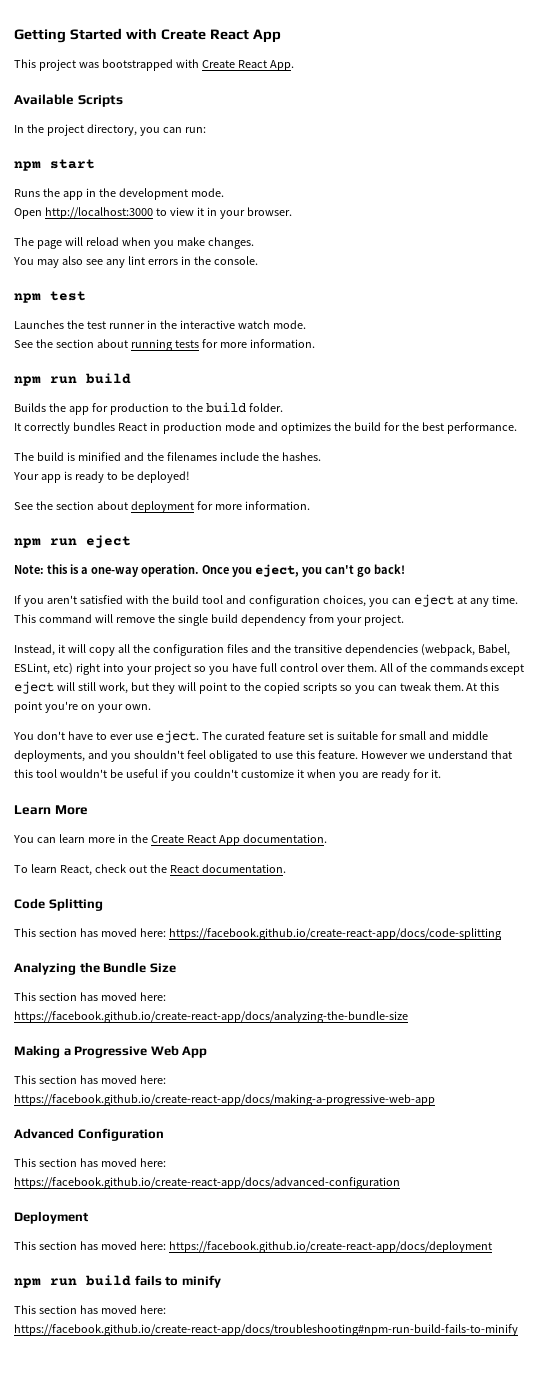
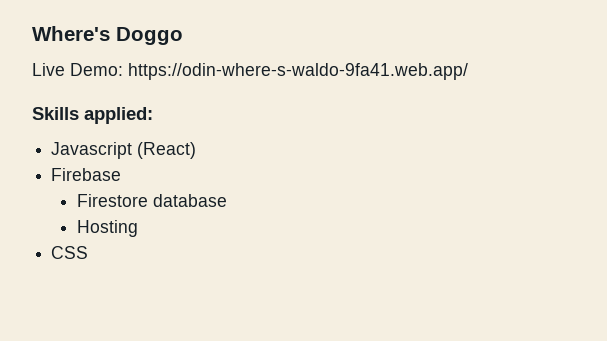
- Getting Started with Create React App
- This project was bootstrapped with Create React App.
- Available Scripts
- In the project directory, you can run:
- npm start
- Runs the app in the development mode.
- Open http://localhost:3000 to view it in your browser.
- The page will reload when you make changes.
- You may also see any lint errors in the console.
- npm test
- Launches the test runner in the interactive watch mode.
- See the section about running tests for more information.
- npm run build
- Builds the app for production to the build folder.
- It correctly bundles React in production mode and optimizes the build for the best performance.
- The build is minified and the filenames include the hashes.
- Your app is ready to be deployed!
- See the section about deployment for more information.
- npm run eject
- Note: this is a one-way operation. Once you eject, you can't go back!
- If you aren't satisfied with the build tool and configuration choices, you can eject at any time. This command will remove the single build dependency from your project.
- Instead, it will copy all the configuration files and the transitive dependencies (webpack, Babel, ESLint, etc) right into your project so you have full control over them. All of the commands except eject will still work, but they will point to the copied scripts so you can tweak them. At this point you're on your own.
- You don't have to ever use eject. The curated feature set is suitable for small and middle deployments, and you shouldn't feel obligated to use this feature. However we understand that this tool wouldn't be useful if you couldn't customize it when you are ready for it.
- Learn More
- You can learn more in the Create React App documentation.
- To learn React, check out the React documentation.
- Code Splitting
- This section has moved here: https://facebook.github.io/create-react-app/docs/code-splitting
- Analyzing the Bundle Size
- This section has moved here: https://facebook.github.io/create-react-app/docs/analyzing-the-bundle-size
- Making a Progressive Web App
- This section has moved here: https://facebook.github.io/create-react-app/docs/making-a-progressive-web-app
- Advanced Configuration
- This section has moved here: https://facebook.github.io/create-react-app/docs/advanced-configuration
- Deployment
- This section has moved here: https://facebook.github.io/create-react-app/docs/deployment
- npm run build fails to minify
- This section has moved here: https://facebook.github.io/create-react-app/docs/troubleshooting#npm-run-build-fails-to-minify
+ Where's Doggo
+ Live Demo: https://odin-where-s-waldo-9fa41.web.app/
+ Skills applied:
+ Javascript (React)
+ Firebase
+ Firestore database
+ Hosting
+ CSS

